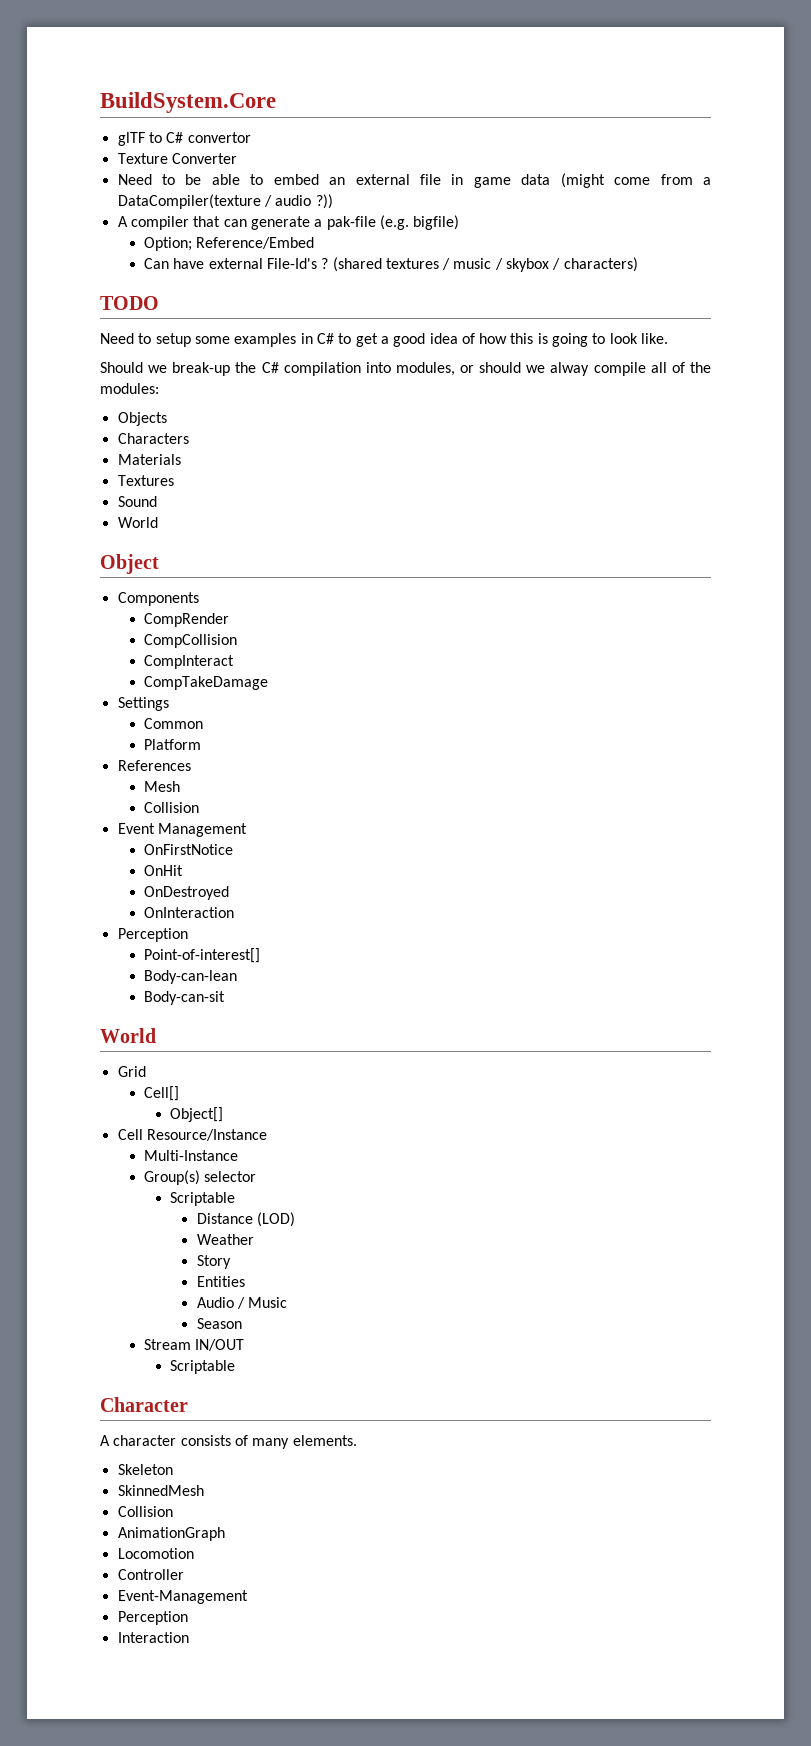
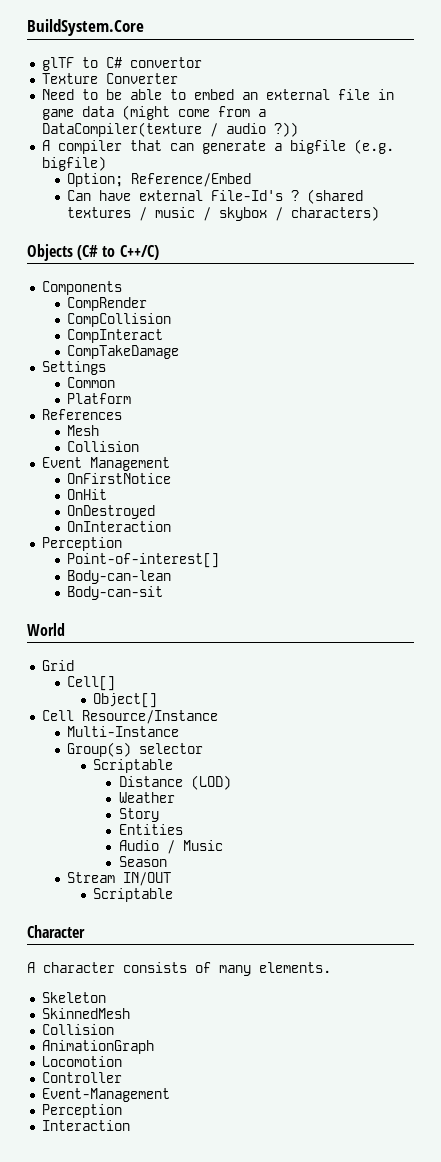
- A compiler that can generate a pak-file (e.g. bigfile)
+ A compiler that can generate a bigfile (e.g. bigfile)
- TODO
- Need to setup some examples in C# to get a good idea of how this is going to look like.
- Should we break-up the C# compilation into modules, or should we alway compile all of the modules:
- Objects
- Characters
- Materials
- Textures
- Sound
- World
- Object
+ Objects (C# to C++/C)

